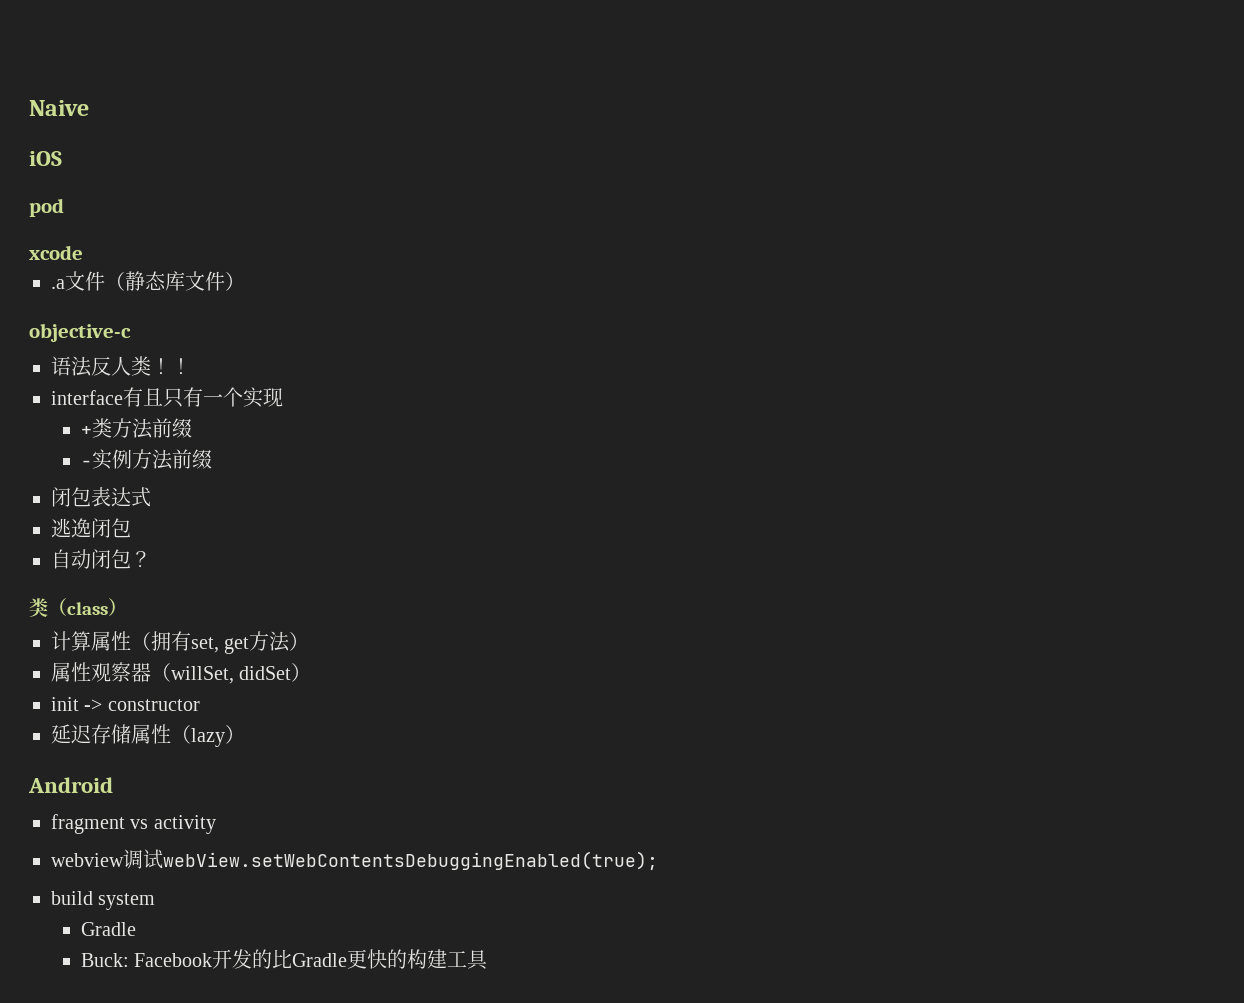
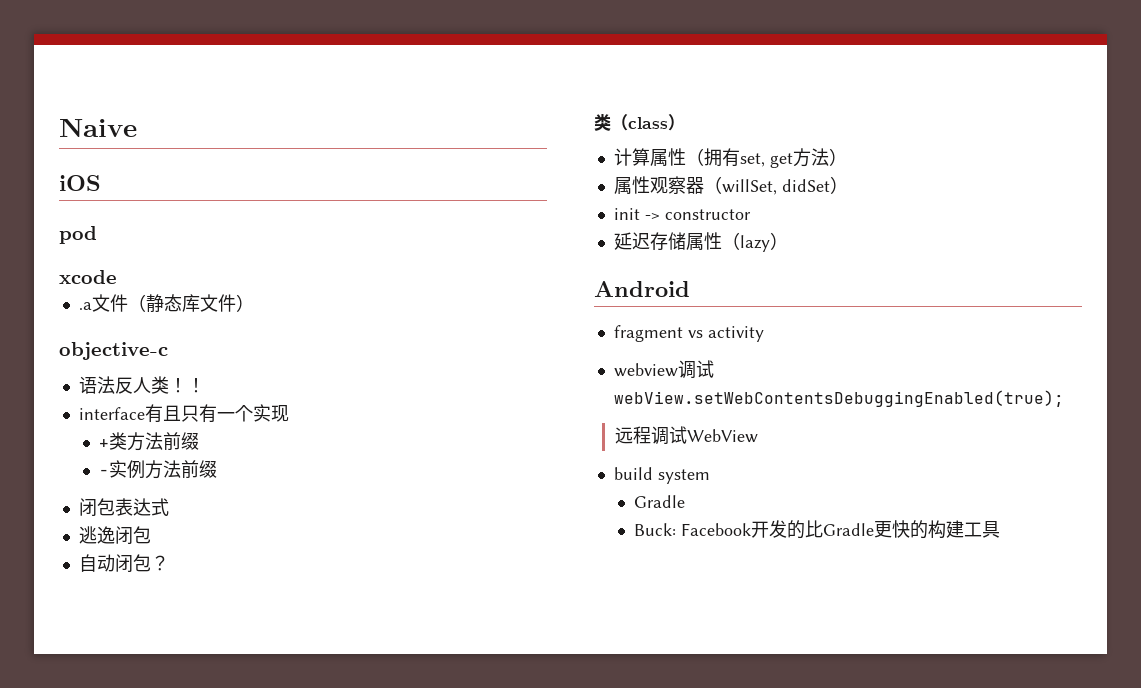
+ 远程调试WebView

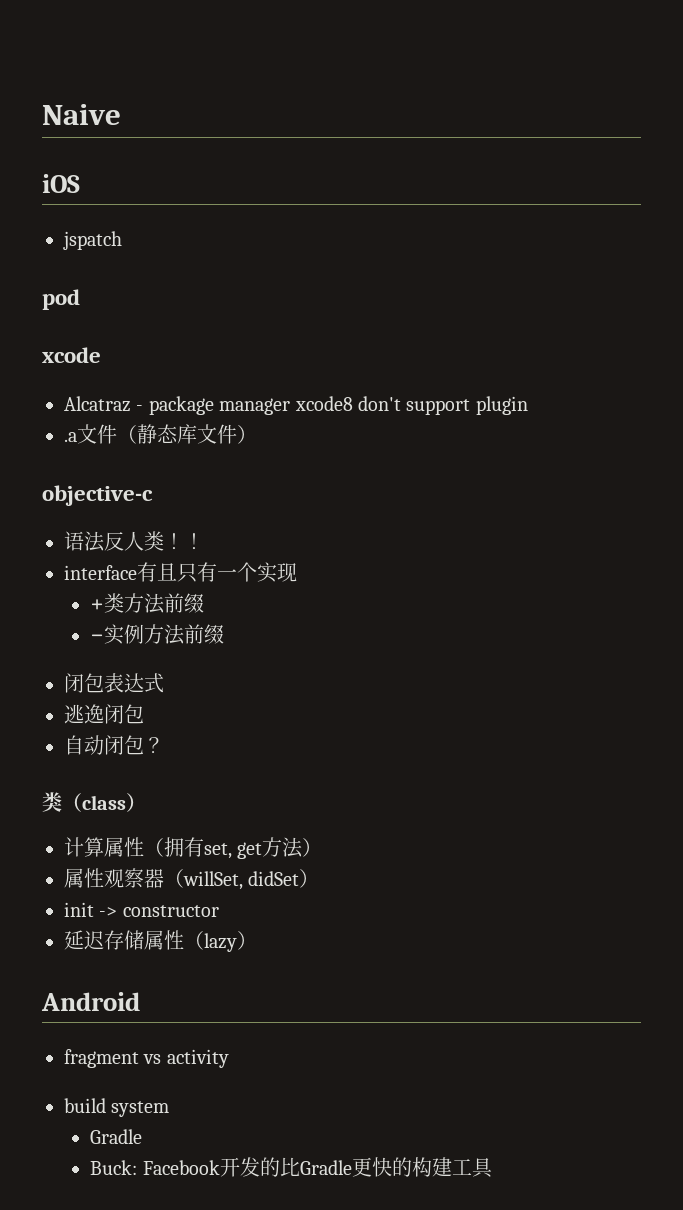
+ jspatch
+ Alcatraz - package manager xcode8 don't support plugin
- webview调试webView.setWebContentsDebuggingEnabled(true);
- 远程调试WebView

